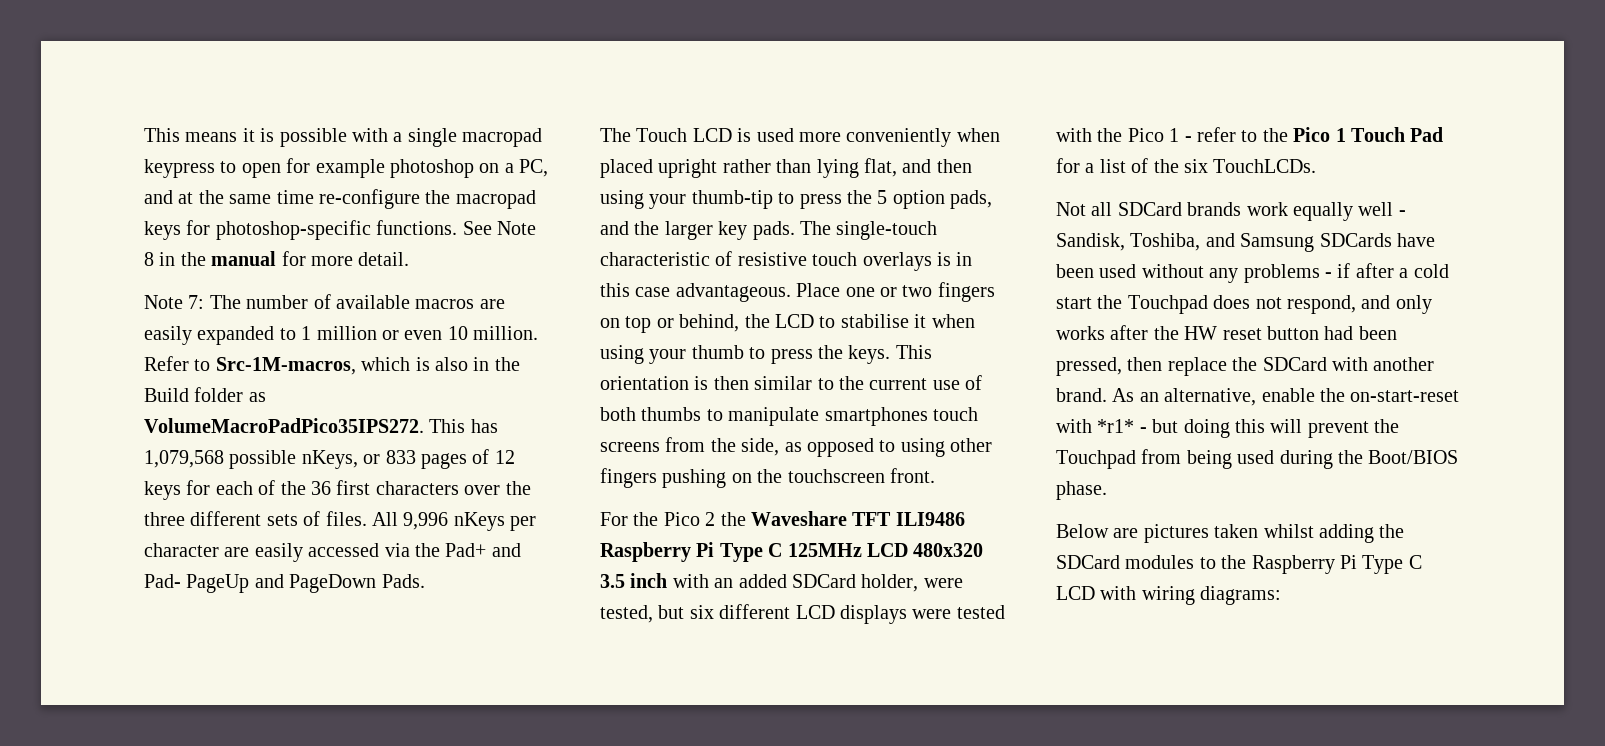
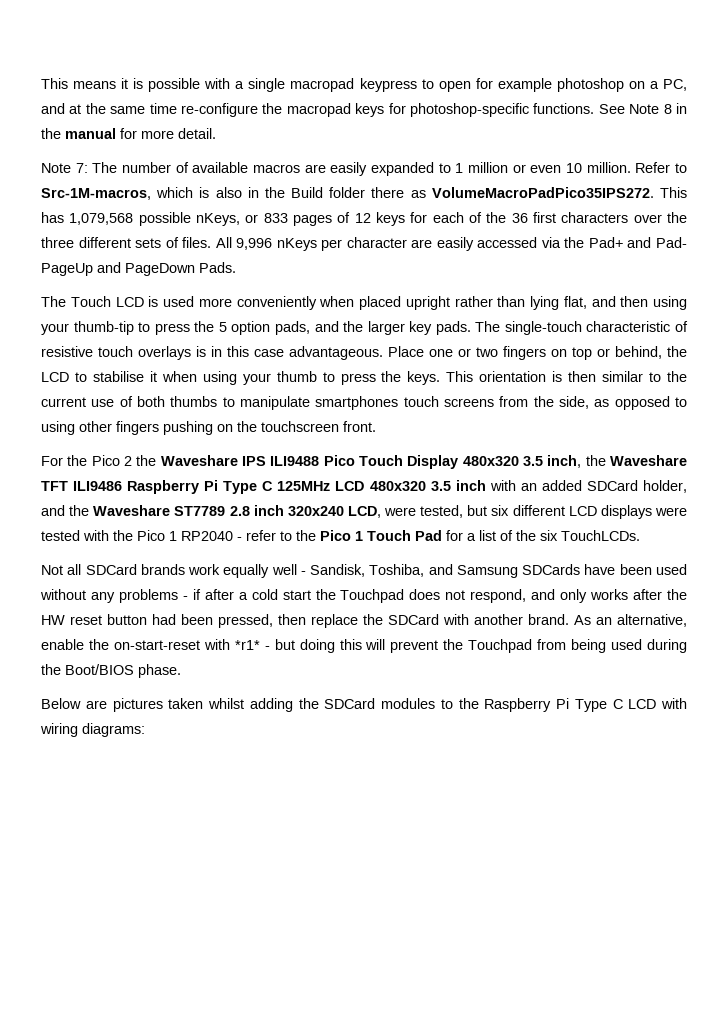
- Refer to Src-1M-macros, which is also in the Build folder as VolumeMacroPadPico35IPS272.
+ Refer to Src-1M-macros, which is also in the Build folder there as VolumeMacroPadPico35IPS272.
- For the Pico 2 the Waveshare TFT ILI9486 Raspberry Pi Type C 125MHz LCD 480x320 3.5 inch with an added SDCard holder, were tested, but six different LCD displays were tested with the Pico 1 - refer to the Pico 1 Touch Pad for a list of the six TouchLCDs.
+ For the Pico 2 the Waveshare IPS ILI9488 Pico Touch Display 480x320 3.5 inch, the Waveshare TFT ILI9486 Raspberry Pi Type C 125MHz LCD 480x320 3.5 inch with an added SDCard holder, and the Waveshare ST7789 2.8 inch 320x240 LCD, were tested, but six different LCD displays were tested with the Pico 1 RP2040 - refer to the Pico 1 Touch Pad for a list of the six TouchLCDs.

